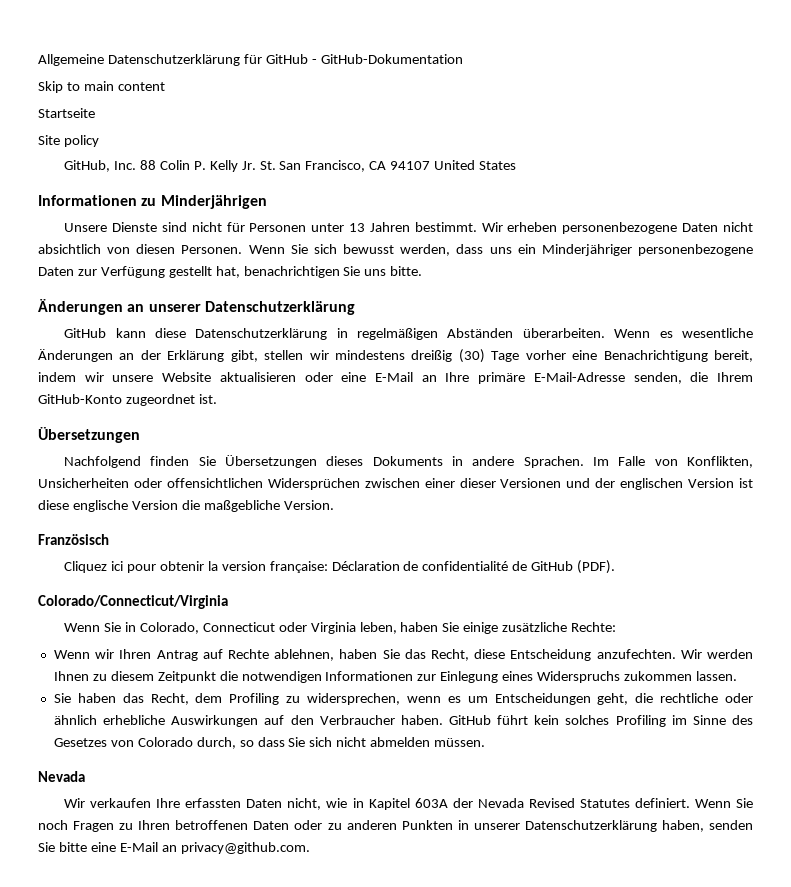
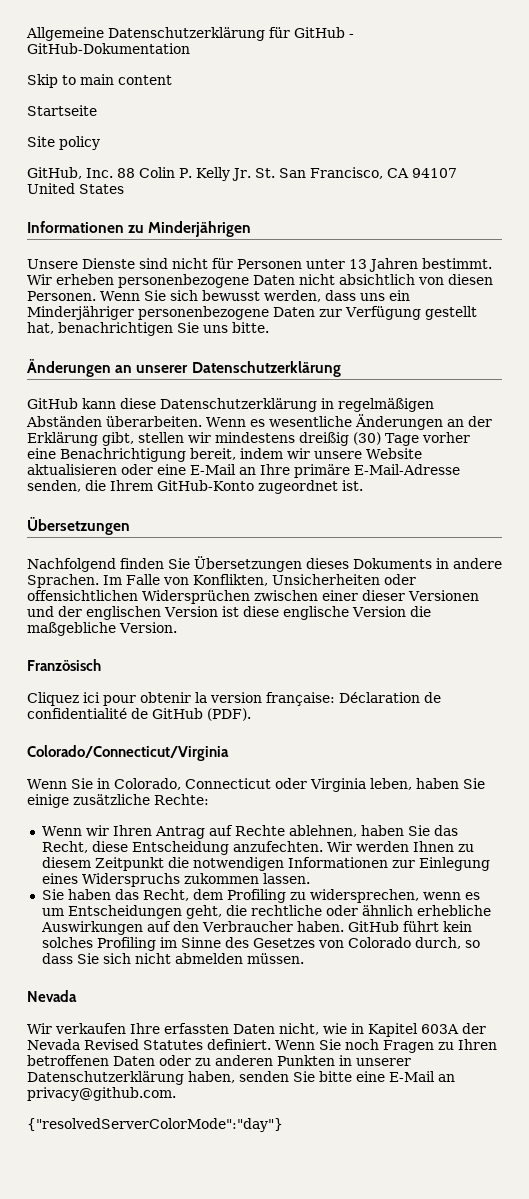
+ {"resolvedServerColorMode":"day"}

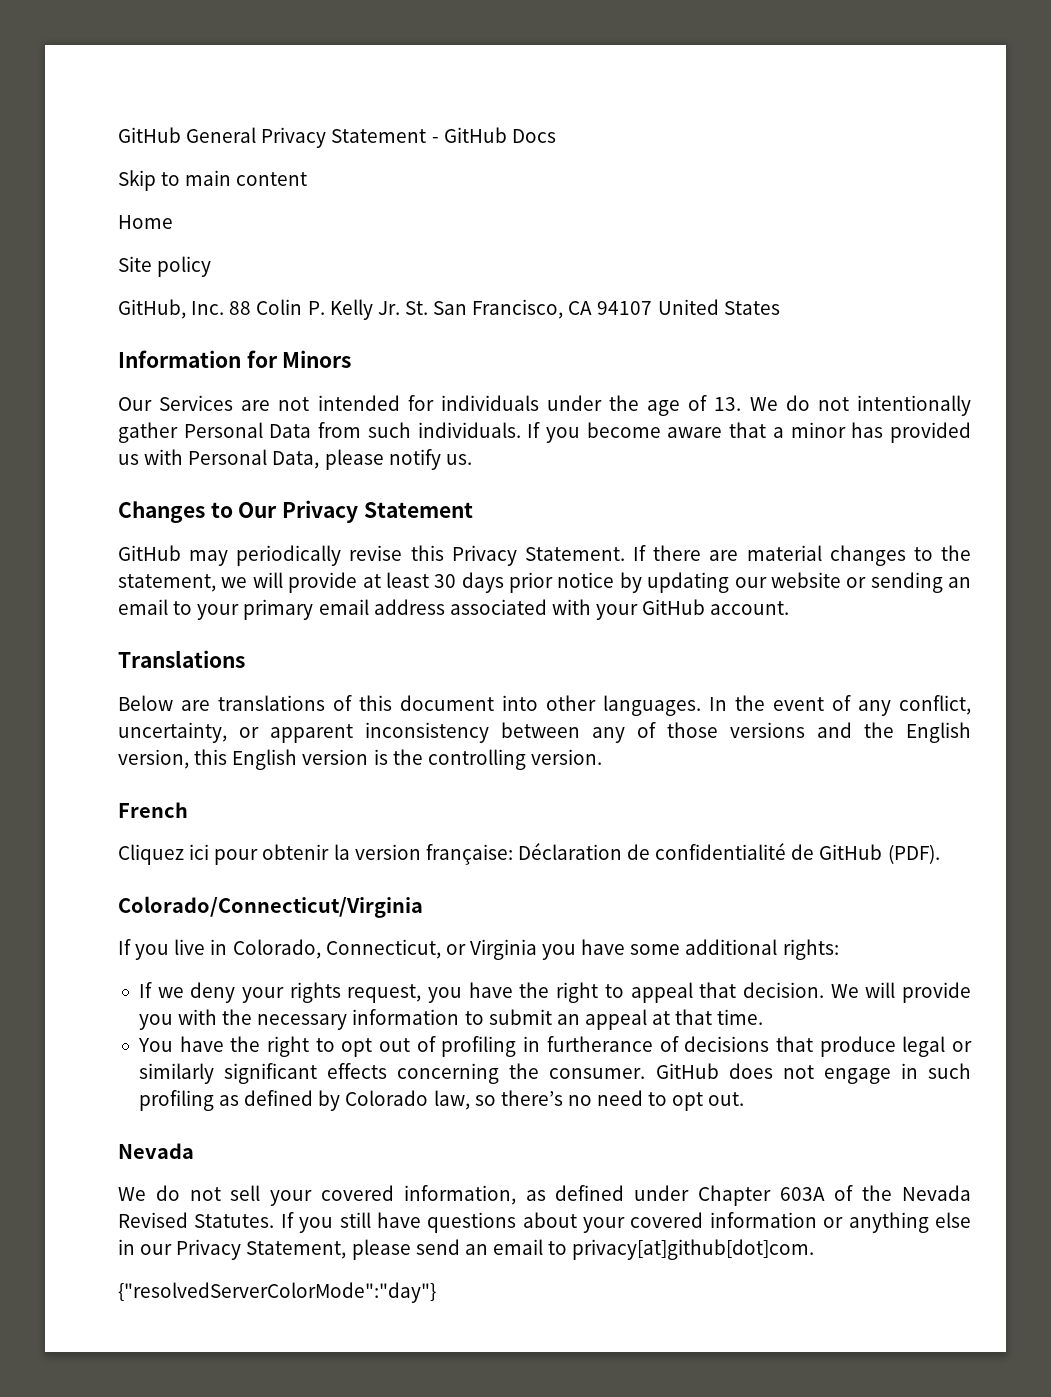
- Allgemeine Datenschutzerklärung für GitHub - GitHub-Dokumentation
+ GitHub General Privacy Statement - GitHub Docs
- Startseite
+ Home
- Informationen zu Minderjährigen
- Unsere Dienste sind nicht für Personen unter 13 Jahren bestimmt. Wir erheben personenbezogene Daten nicht absichtlich von diesen Personen. Wenn Sie sich bewusst werden, dass uns ein Minderjähriger personenbezogene Daten zur Verfügung gestellt hat, benachrichtigen Sie uns bitte.
- Änderungen an unserer Datenschutzerklärung
- GitHub kann diese Datenschutzerklärung in regelmäßigen Abständen überarbeiten. Wenn es wesentliche Änderungen an der Erklärung gibt, stellen wir mindestens dreißig (30) Tage vorher eine Benachrichtigung bereit, indem wir unsere Website aktualisieren oder eine E-Mail an Ihre primäre E-Mail-Adresse senden, die Ihrem GitHub-Konto zugeordnet ist.
- Übersetzungen
- Nachfolgend finden Sie Übersetzungen dieses Dokuments in andere Sprachen. Im Falle von Konflikten, Unsicherheiten oder offensichtlichen Widersprüchen zwischen einer dieser Versionen und der englischen Version ist diese englische Version die maßgebliche Version.
- Französisch
+ Information for Minors
+ Our Services are not intended for individuals under the age of 13. We do not intentionally gather Personal Data from such individuals. If you become aware that a minor has provided us with Personal Data, please notify us.
+ Changes to Our Privacy Statement
+ GitHub may periodically revise this Privacy Statement. If there are material changes to the statement, we will provide at least 30 days prior notice by updating our website or sending an email to your primary email address associated with your GitHub account.
+ Translations
+ Below are translations of this document into other languages. In the event of any conflict, uncertainty, or apparent inconsistency between any of those versions and the English version, this English version is the controlling version.
+ French
- Wenn Sie in Colorado, Connecticut oder Virginia leben, haben Sie einige zusätzliche Rechte:
- Wenn wir Ihren Antrag auf Rechte ablehnen, haben Sie das Recht, diese Entscheidung anzufechten. Wir werden Ihnen zu diesem Zeitpunkt die notwendigen Informationen zur Einlegung eines Widerspruchs zukommen lassen.
- Sie haben das Recht, dem Profiling zu widersprechen, wenn es um Entscheidungen geht, die rechtliche oder ähnlich erhebliche Auswirkungen auf den Verbraucher haben. GitHub führt kein solches Profiling im Sinne des Gesetzes von Colorado durch, so dass Sie sich nicht abmelden müssen.
+ If you live in Colorado, Connecticut, or Virginia you have some additional rights:
+ If we deny your rights request, you have the right to appeal that decision. We will provide you with the necessary information to submit an appeal at that time.
+ You have the right to opt out of profiling in furtherance of decisions that produce legal or similarly significant effects concerning the consumer. GitHub does not engage in such profiling as defined by Colorado law, so there’s no need to opt out.
  Nevada
- Wir verkaufen Ihre erfassten Daten nicht, wie in Kapitel 603A der Nevada Revised Statutes definiert. Wenn Sie noch Fragen zu Ihren betroffenen Daten oder zu anderen Punkten in unserer Datenschutzerklärung haben, senden Sie bitte eine E-Mail an privacy@github.com.
+ We do not sell your covered information, as defined under Chapter 603A of the Nevada Revised Statutes. If you still have questions about your covered information or anything else in our Privacy Statement, please send an email to privacy[at]github[dot]com.

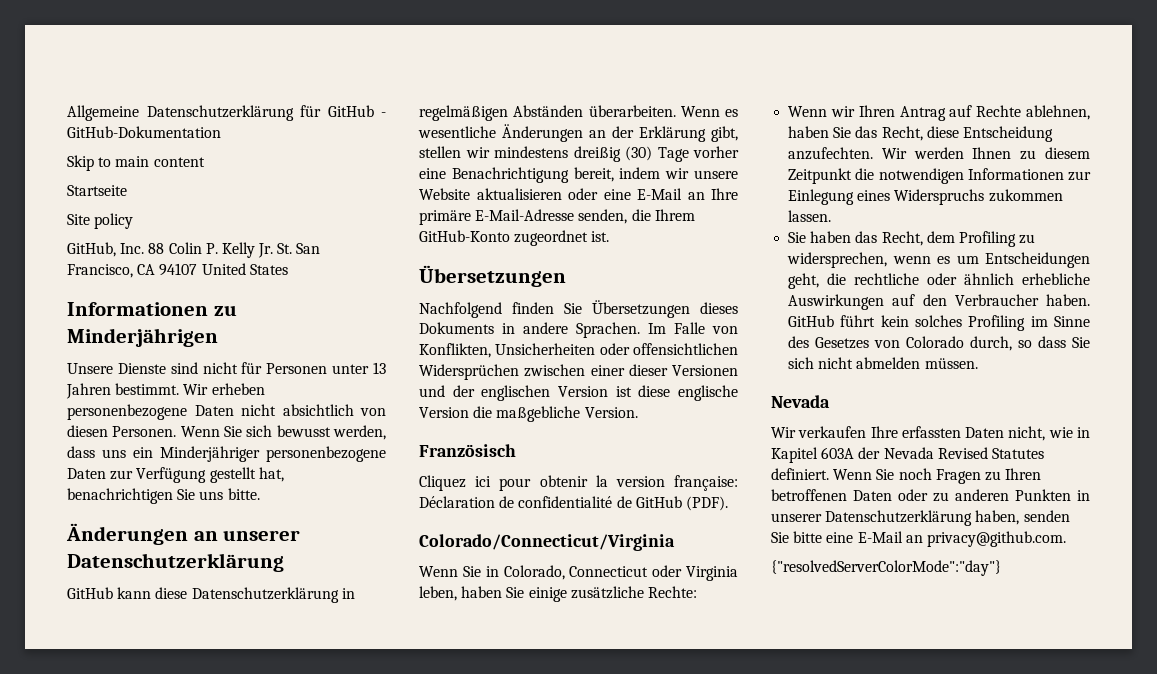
- GitHub General Privacy Statement - GitHub Docs
+ Allgemeine Datenschutzerklärung für GitHub - GitHub-Dokumentation
- Home
+ Startseite
- Information for Minors
- Our Services are not intended for individuals under the age of 13. We do not intentionally gather Personal Data from such individuals. If you become aware that a minor has provided us with Personal Data, please notify us.
- Changes to Our Privacy Statement
- GitHub may periodically revise this Privacy Statement. If there are material changes to the statement, we will provide at least 30 days prior notice by updating our website or sending an email to your primary email address associated with your GitHub account.
- Translations
- Below are translations of this document into other languages. In the event of any conflict, uncertainty, or apparent inconsistency between any of those versions and the English version, this English version is the controlling version.
- French
+ Informationen zu Minderjährigen
+ Unsere Dienste sind nicht für Personen unter 13 Jahren bestimmt. Wir erheben personenbezogene Daten nicht absichtlich von diesen Personen. Wenn Sie sich bewusst werden, dass uns ein Minderjähriger personenbezogene Daten zur Verfügung gestellt hat, benachrichtigen Sie uns bitte.
+ Änderungen an unserer Datenschutzerklärung
+ GitHub kann diese Datenschutzerklärung in regelmäßigen Abständen überarbeiten. Wenn es wesentliche Änderungen an der Erklärung gibt, stellen wir mindestens dreißig (30) Tage vorher eine Benachrichtigung bereit, indem wir unsere Website aktualisieren oder eine E-Mail an Ihre primäre E-Mail-Adresse senden, die Ihrem GitHub-Konto zugeordnet ist.
+ Übersetzungen
+ Nachfolgend finden Sie Übersetzungen dieses Dokuments in andere Sprachen. Im Falle von Konflikten, Unsicherheiten oder offensichtlichen Widersprüchen zwischen einer dieser Versionen und der englischen Version ist diese englische Version die maßgebliche Version.
+ Französisch
- If you live in Colorado, Connecticut, or Virginia you have some additional rights:
- If we deny your rights request, you have the right to appeal that decision. We will provide you with the necessary information to submit an appeal at that time.
- You have the right to opt out of profiling in furtherance of decisions that produce legal or similarly significant effects concerning the consumer. GitHub does not engage in such profiling as defined by Colorado law, so there’s no need to opt out.
+ Wenn Sie in Colorado, Connecticut oder Virginia leben, haben Sie einige zusätzliche Rechte:
+ Wenn wir Ihren Antrag auf Rechte ablehnen, haben Sie das Recht, diese Entscheidung anzufechten. Wir werden Ihnen zu diesem Zeitpunkt die notwendigen Informationen zur Einlegung eines Widerspruchs zukommen lassen.
+ Sie haben das Recht, dem Profiling zu widersprechen, wenn es um Entscheidungen geht, die rechtliche oder ähnlich erhebliche Auswirkungen auf den Verbraucher haben. GitHub führt kein solches Profiling im Sinne des Gesetzes von Colorado durch, so dass Sie sich nicht abmelden müssen.
  Nevada
- We do not sell your covered information, as defined under Chapter 603A of the Nevada Revised Statutes. If you still have questions about your covered information or anything else in our Privacy Statement, please send an email to privacy[at]github[dot]com.
+ Wir verkaufen Ihre erfassten Daten nicht, wie in Kapitel 603A der Nevada Revised Statutes definiert. Wenn Sie noch Fragen zu Ihren betroffenen Daten oder zu anderen Punkten in unserer Datenschutzerklärung haben, senden Sie bitte eine E-Mail an privacy@github.com.

